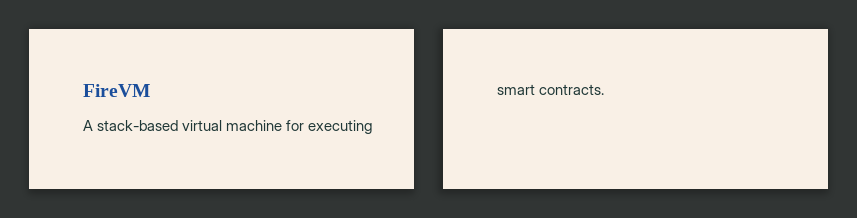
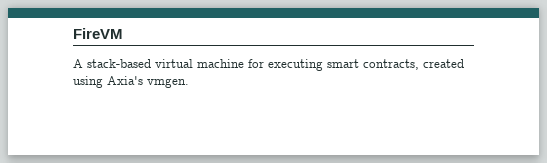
- A stack-based virtual machine for executing smart contracts.
+ A stack-based virtual machine for executing smart contracts, created using Axia's vmgen.

